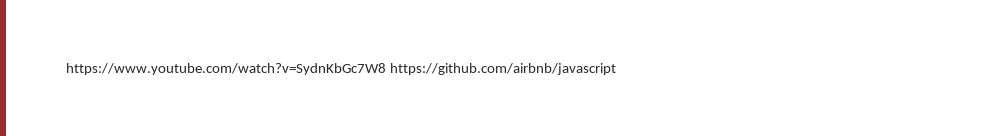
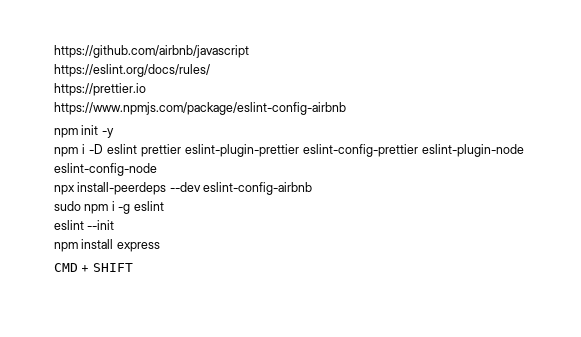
- https://www.youtube.com/watch?v=SydnKbGc7W8 https://github.com/airbnb/javascript
+ https://github.com/airbnb/javascript
+ https://eslint.org/docs/rules/
+ https://prettier.io
+ https://www.npmjs.com/package/eslint-config-airbnb
+ npm init -y
+ npm i -D eslint prettier eslint-plugin-prettier eslint-config-prettier eslint-plugin-node eslint-config-node
+ npx install-peerdeps --dev eslint-config-airbnb
+ sudo npm i -g eslint
+ eslint --init
+ npm install express
+ CMD + SHIFT

